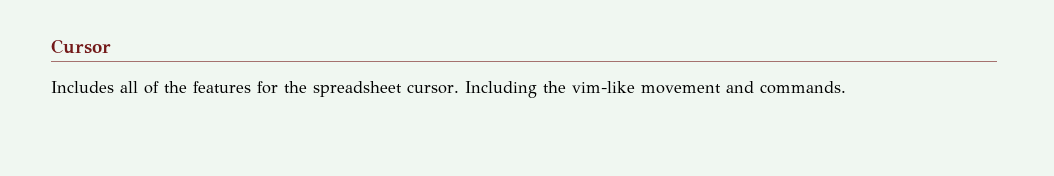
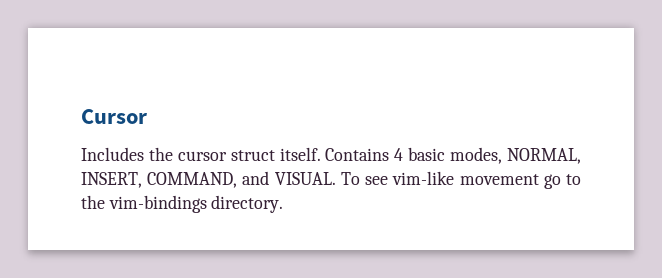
- Includes all of the features for the spreadsheet cursor. Including the vim-like movement and commands.
+ Includes the cursor struct itself. Contains 4 basic modes, NORMAL, INSERT, COMMAND, and VISUAL. To see vim-like movement go to the vim-bindings directory.

